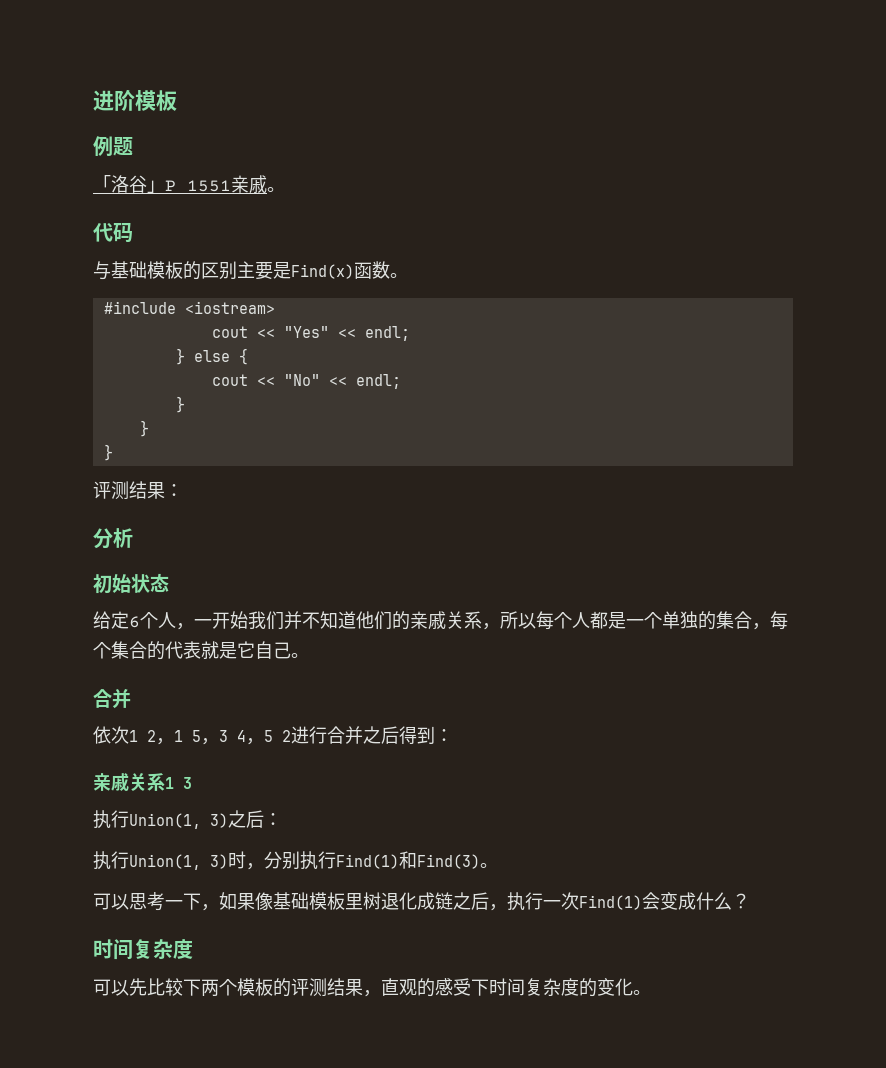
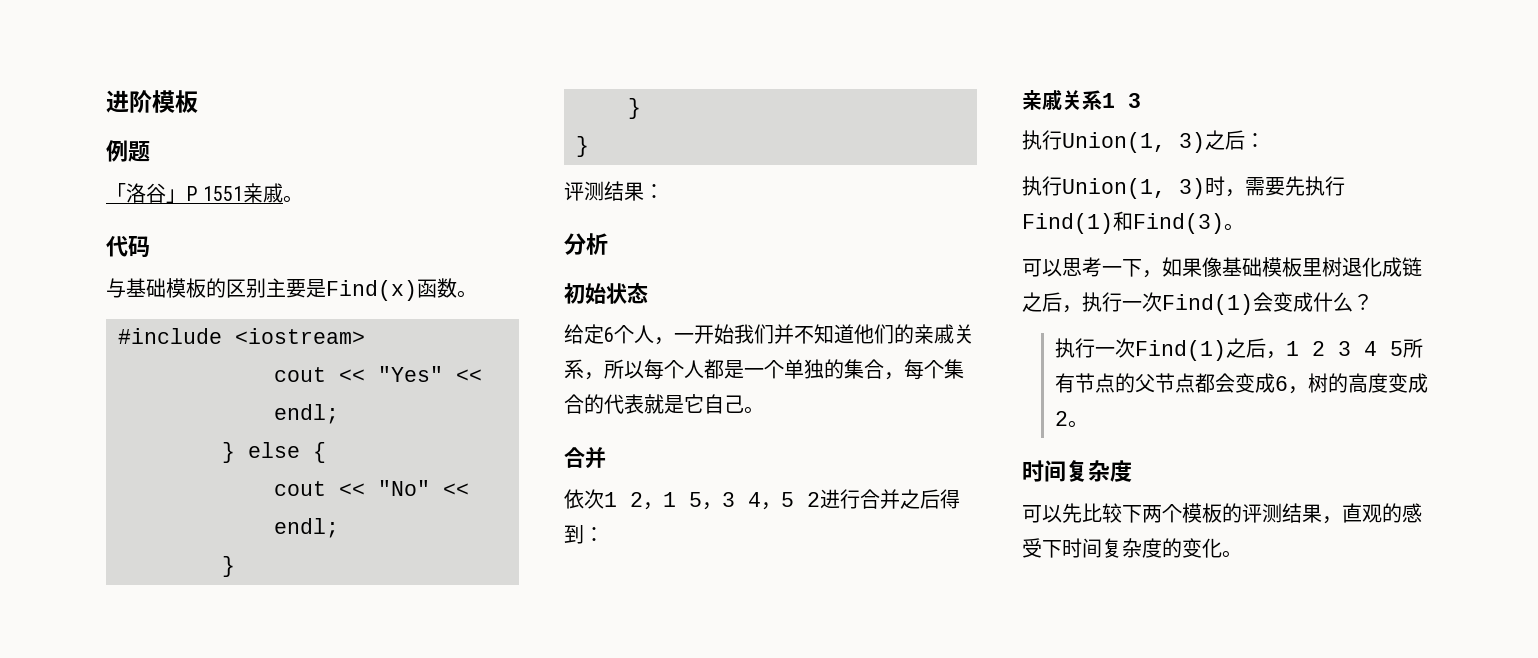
- 执行Union(1, 3)时，分别执行Find(1)和Find(3)。
+ 执行Union(1, 3)时，需要先执行Find(1)和Find(3)。
+ 执行一次Find(1)之后，1 2 3 4 5所有节点的父节点都会变成6，树的高度变成2。

